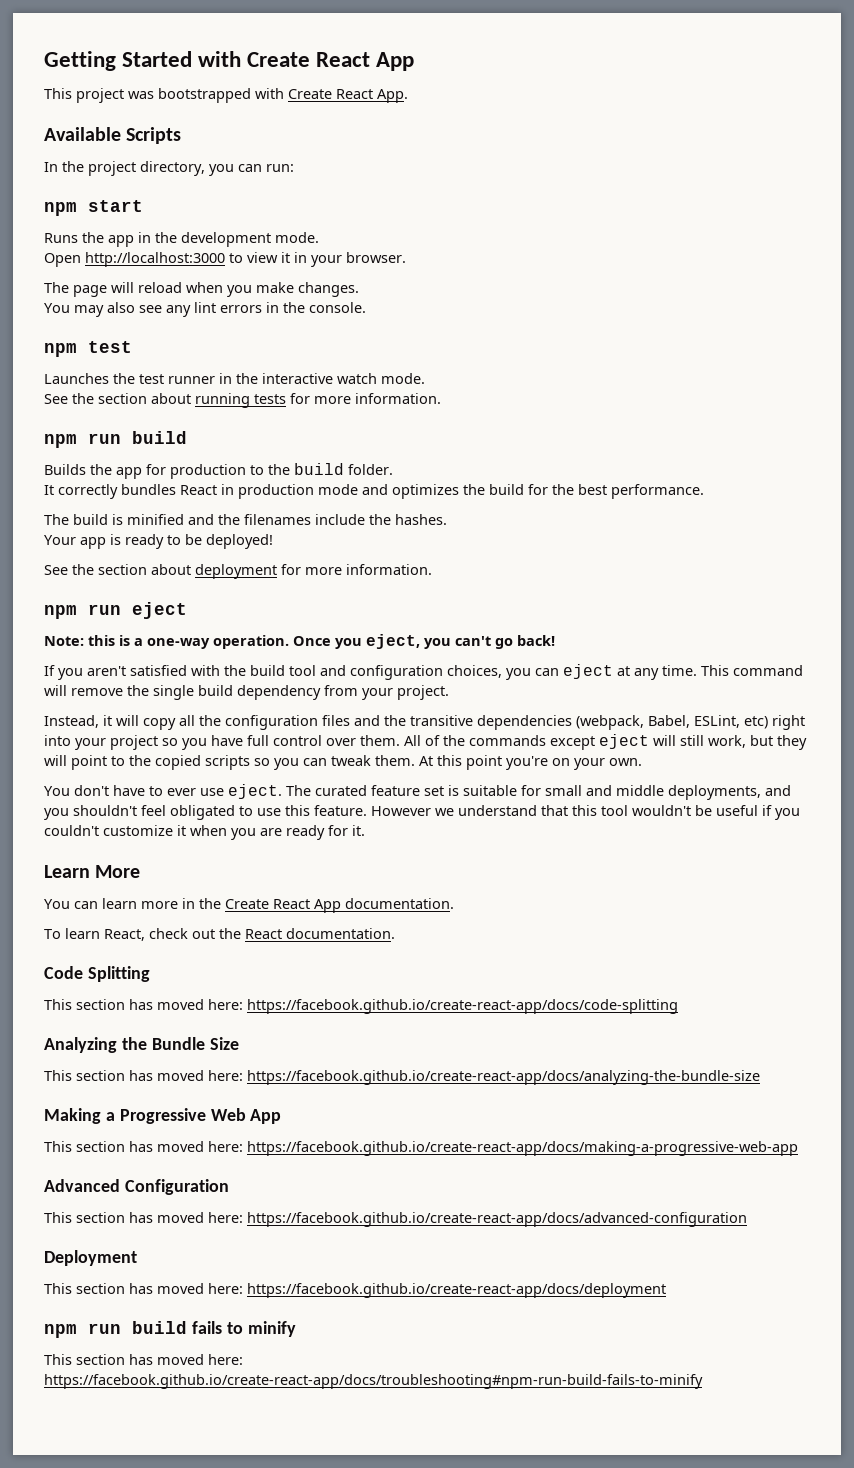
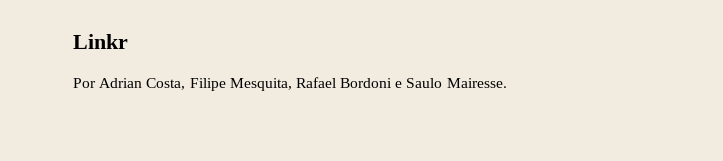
- Getting Started with Create React App
- This project was bootstrapped with Create React App.
- Available Scripts
- In the project directory, you can run:
- npm start
- Runs the app in the development mode.
- Open http://localhost:3000 to view it in your browser.
- The page will reload when you make changes.
- You may also see any lint errors in the console.
- npm test
- Launches the test runner in the interactive watch mode.
- See the section about running tests for more information.
- npm run build
- Builds the app for production to the build folder.
- It correctly bundles React in production mode and optimizes the build for the best performance.
- The build is minified and the filenames include the hashes.
- Your app is ready to be deployed!
- See the section about deployment for more information.
- npm run eject
- Note: this is a one-way operation. Once you eject, you can't go back!
- If you aren't satisfied with the build tool and configuration choices, you can eject at any time. This command will remove the single build dependency from your project.
- Instead, it will copy all the configuration files and the transitive dependencies (webpack, Babel, ESLint, etc) right into your project so you have full control over them. All of the commands except eject will still work, but they will point to the copied scripts so you can tweak them. At this point you're on your own.
- You don't have to ever use eject. The curated feature set is suitable for small and middle deployments, and you shouldn't feel obligated to use this feature. However we understand that this tool wouldn't be useful if you couldn't customize it when you are ready for it.
- Learn More
- You can learn more in the Create React App documentation.
- To learn React, check out the React documentation.
- Code Splitting
- This section has moved here: https://facebook.github.io/create-react-app/docs/code-splitting
- Analyzing the Bundle Size
- This section has moved here: https://facebook.github.io/create-react-app/docs/analyzing-the-bundle-size
- Making a Progressive Web App
- This section has moved here: https://facebook.github.io/create-react-app/docs/making-a-progressive-web-app
- Advanced Configuration
- This section has moved here: https://facebook.github.io/create-react-app/docs/advanced-configuration
- Deployment
- This section has moved here: https://facebook.github.io/create-react-app/docs/deployment
- npm run build fails to minify
- This section has moved here: https://facebook.github.io/create-react-app/docs/troubleshooting#npm-run-build-fails-to-minify
+ Linkr
+ Por Adrian Costa, Filipe Mesquita, Rafael Bordoni e Saulo Mairesse.

